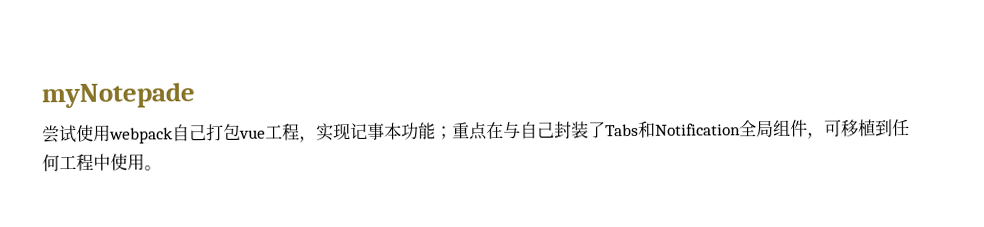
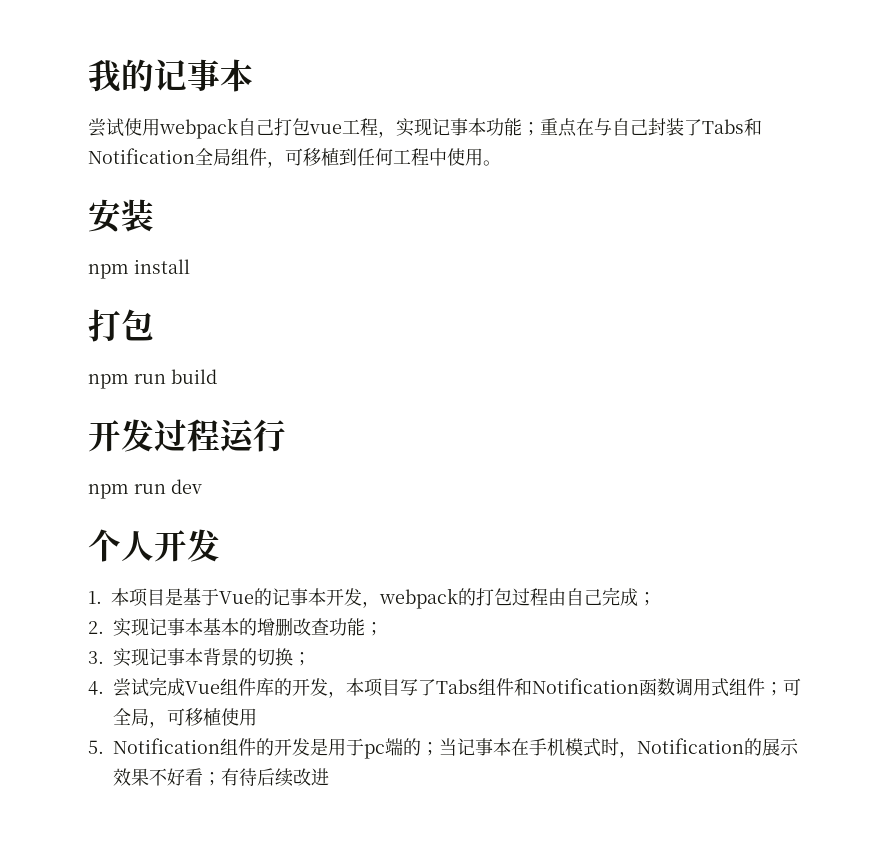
- myNotepade
+ 我的记事本
+ 安装
+ npm install
+ 打包
+ npm run build
+ 开发过程运行
+ npm run dev
+ 个人开发
+ 1.本项目是基于Vue的记事本开发，webpack的打包过程由自己完成；
+ 2.实现记事本基本的增删改查功能；
+ 3.实现记事本背景的切换；
+ 4.尝试完成Vue组件库的开发，本项目写了Tabs组件和Notification函数调用式组件；可全局，可移植使用
+ 5. Notification组件的开发是用于pc端的；当记事本在手机模式时，Notification的展示效果不好看；有待后续改进

